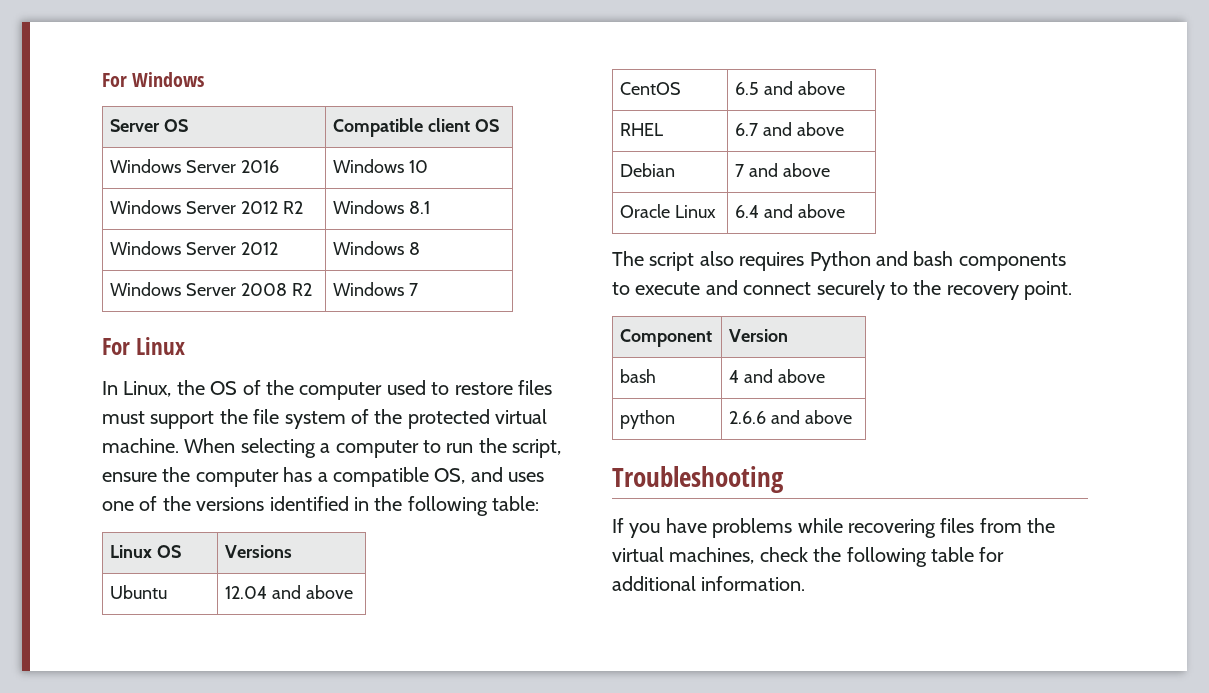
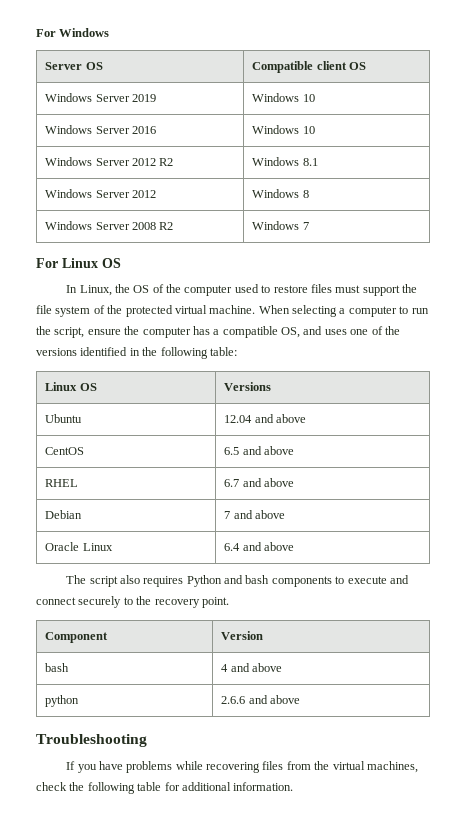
+ Windows Server 2019 | Windows 10
- For Linux
+ For Linux OS

